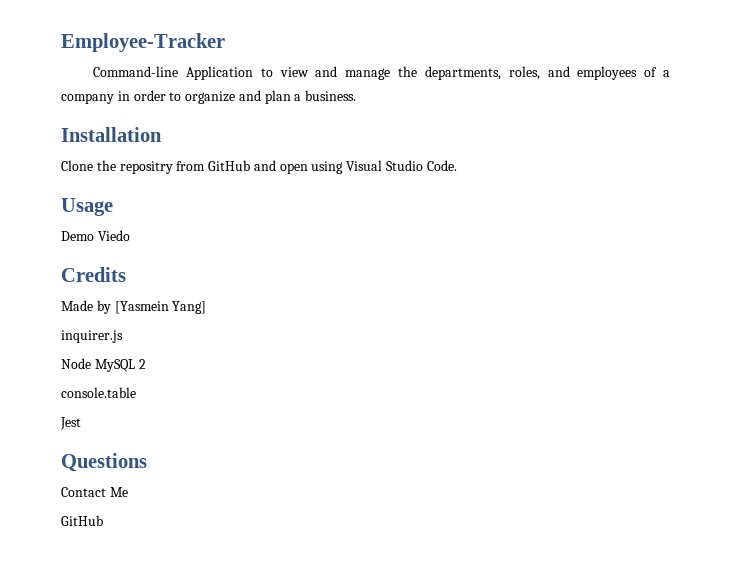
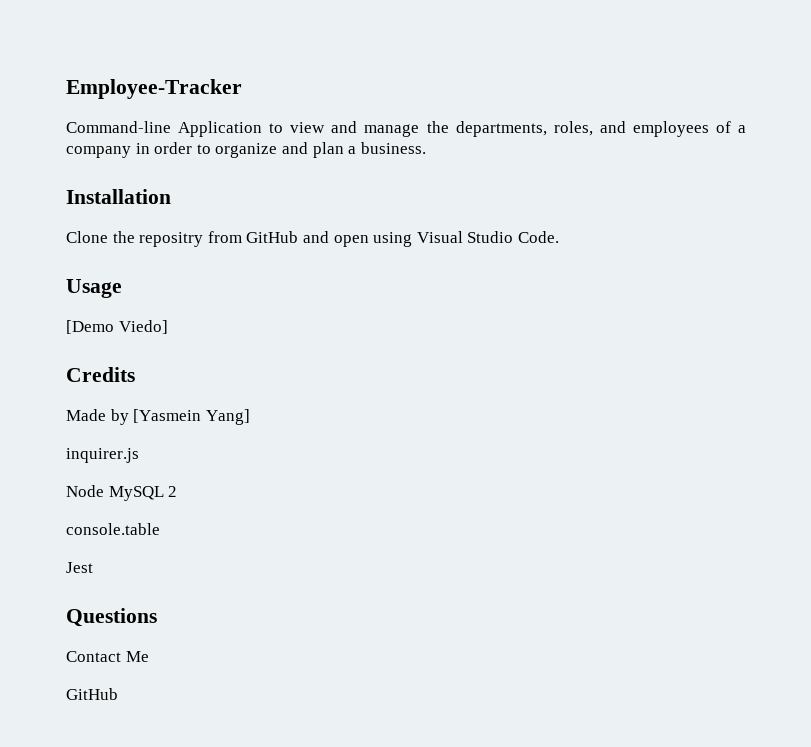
- Demo Viedo
+ [Demo Viedo]

